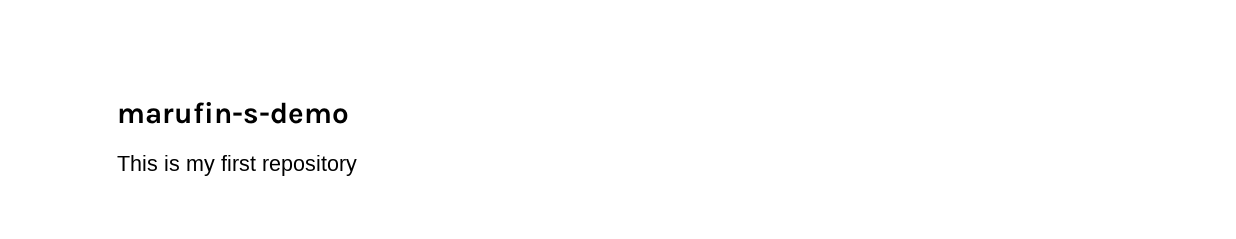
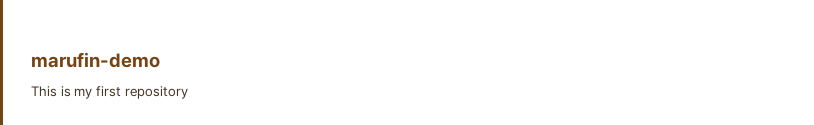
- marufin-s-demo
+ marufin-demo

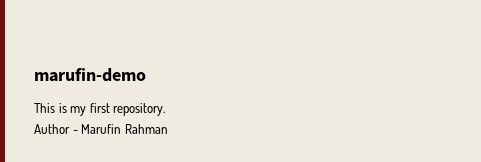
- This is my first repository
+ This is my first repository.
+ Author - Marufin Rahman

